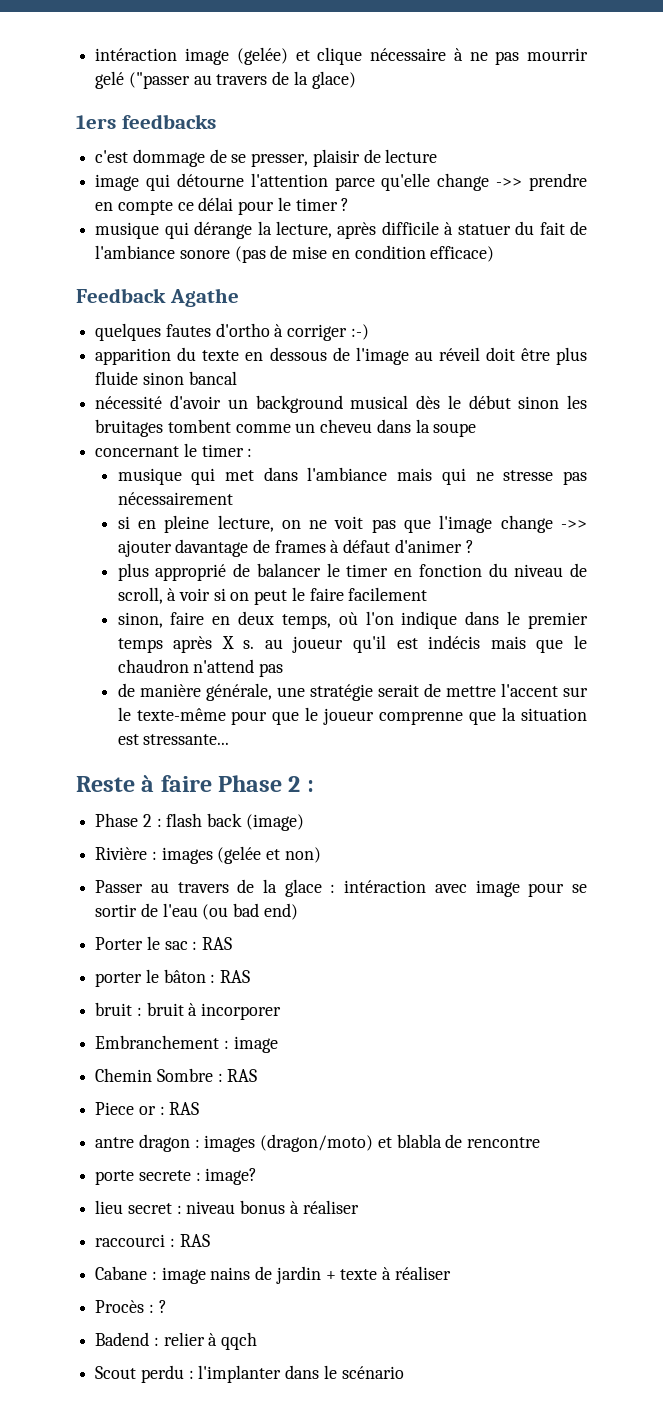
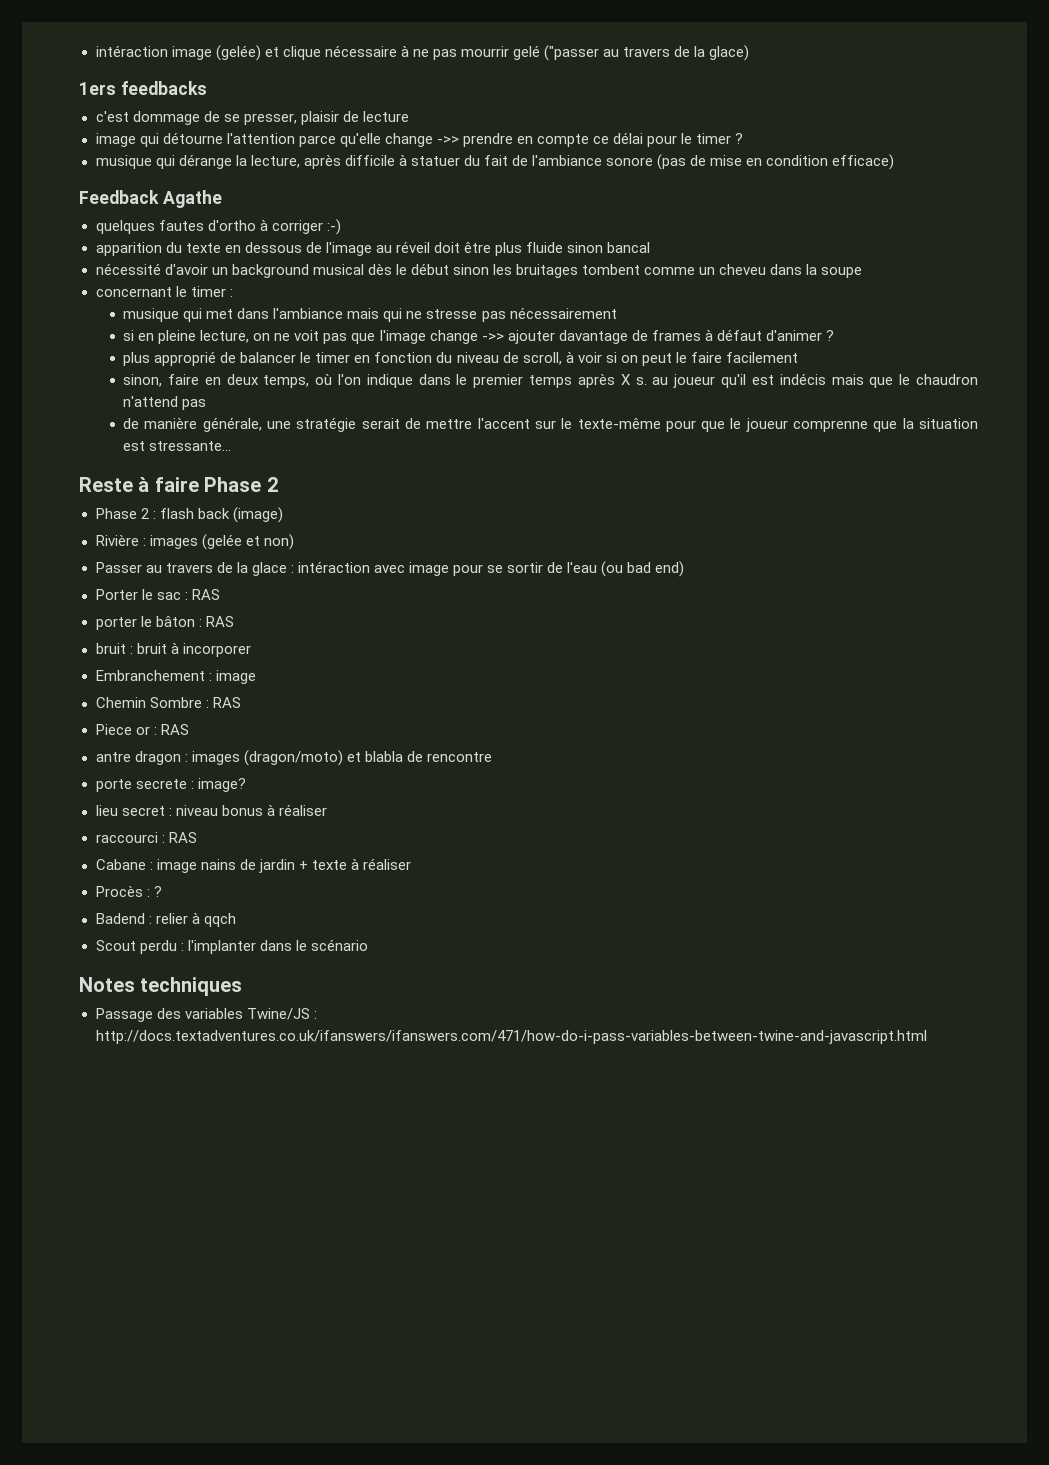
- Reste à faire Phase 2 :
+ Reste à faire Phase 2
+ Notes techniques
+ Passage des variables Twine/JS : http://docs.textadventures.co.uk/ifanswers/ifanswers.com/471/how-do-i-pass-variables-between-twine-and-javascript.html

